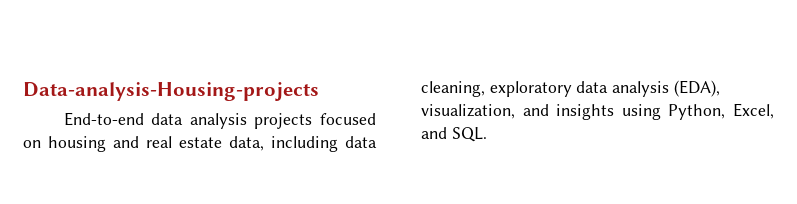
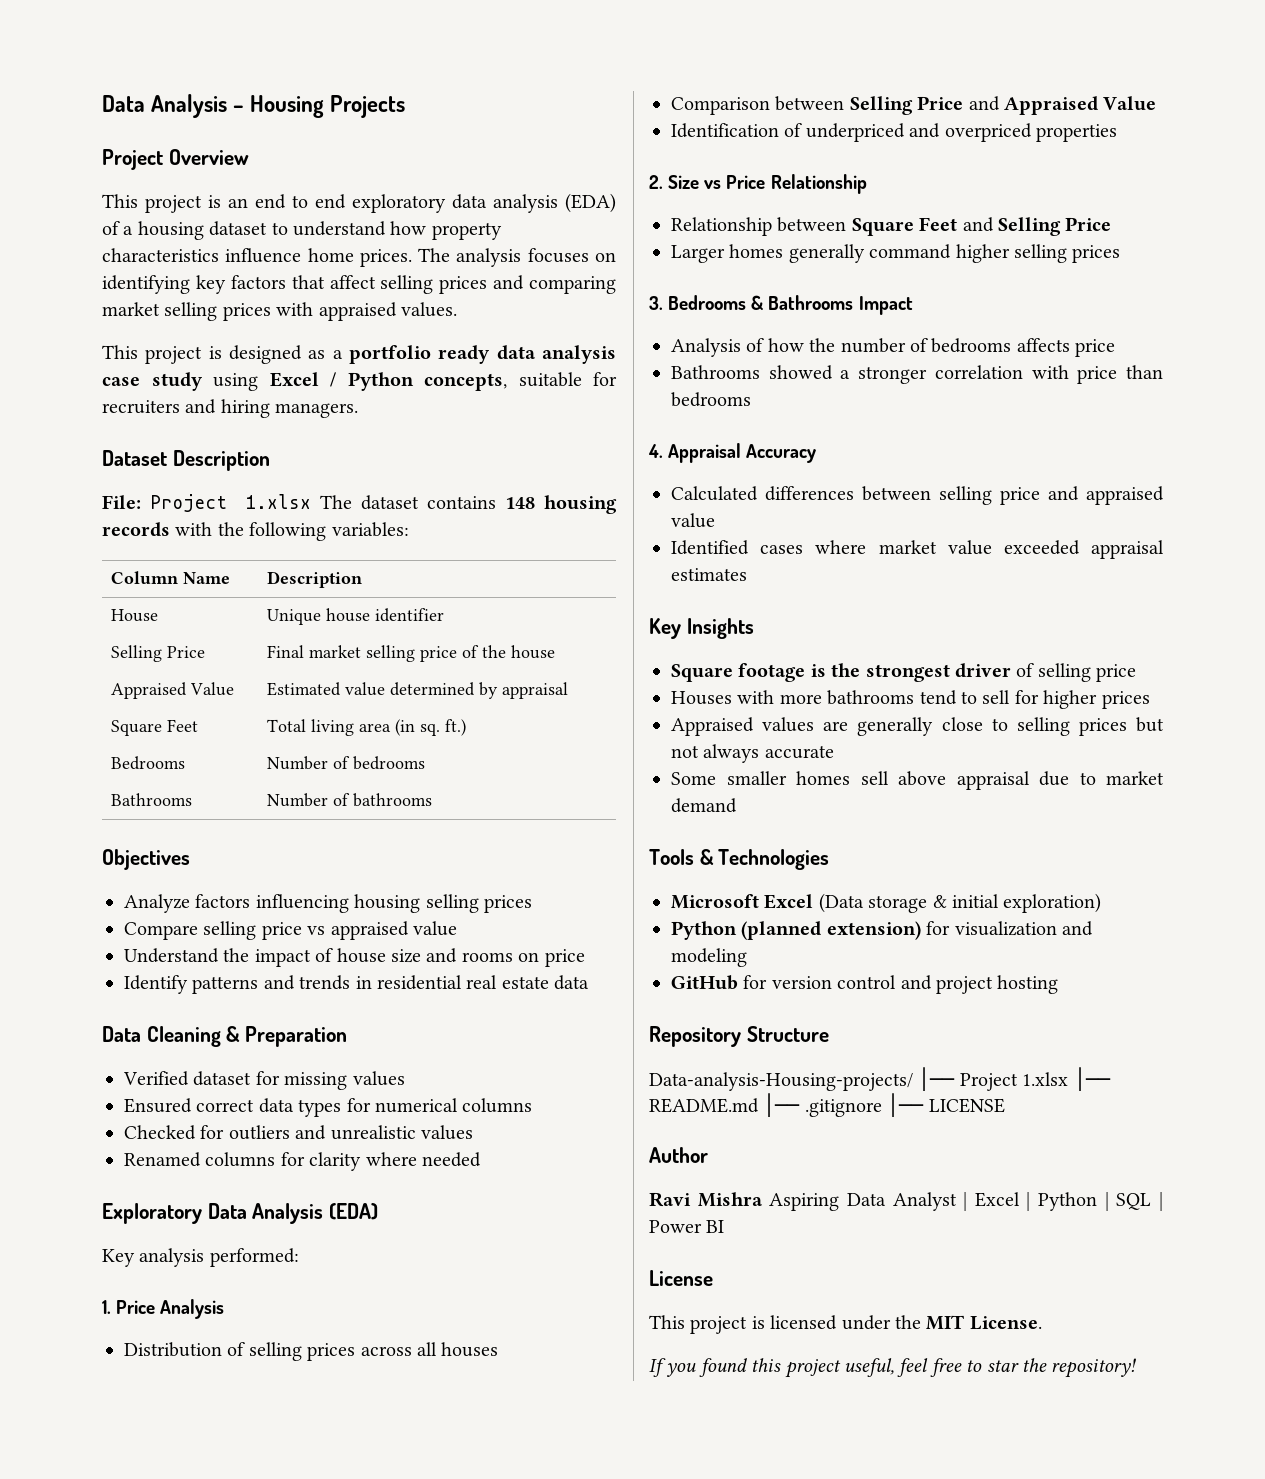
- Data-analysis-Housing-projects
- End-to-end data analysis projects focused on housing and real estate data, including data cleaning, exploratory data analysis (EDA), visualization, and insights using Python, Excel, and SQL.
+ Data Analysis – Housing Projects
+ Project Overview
+ This project is an end to end exploratory data analysis (EDA) of a housing dataset to understand how property characteristics influence home prices. The analysis focuses on identifying key factors that affect selling prices and comparing market selling prices with appraised values.
+ This project is designed as a portfolio ready data analysis case study using Excel / Python concepts, suitable for recruiters and hiring managers.
+ Dataset Description
+ File: Project 1.xlsx The dataset contains 148 housing records with the following variables:
+ Column Name | Description
+ House | Unique house identifier
+ Selling Price | Final market selling price of the house
+ Appraised Value | Estimated value determined by appraisal
+ Square Feet | Total living area (in sq. ft.)
+ Bedrooms | Number of bedrooms
+ Bathrooms | Number of bathrooms
+ Objectives
+ Analyze factors influencing housing selling prices
+ Compare selling price vs appraised value
+ Understand the impact of house size and rooms on price
+ Identify patterns and trends in residential real estate data
+ Data Cleaning & Preparation
+ Verified dataset for missing values
+ Ensured correct data types for numerical columns
+ Checked for outliers and unrealistic values
+ Renamed columns for clarity where needed
+ Exploratory Data Analysis (EDA)
+ Key analysis performed:
+ 1. Price Analysis
+ Distribution of selling prices across all houses
+ Comparison between Selling Price and Appraised Value
+ Identification of underpriced and overpriced properties
+ 2. Size vs Price Relationship
+ Relationship between Square Feet and Selling Price
+ Larger homes generally command higher selling prices
+ 3. Bedrooms & Bathrooms Impact
+ Analysis of how the number of bedrooms affects price
+ Bathrooms showed a stronger correlation with price than bedrooms
+ 4. Appraisal Accuracy
+ Calculated differences between selling price and appraised value
+ Identified cases where market value exceeded appraisal estimates
+ Key Insights
+ Square footage is the strongest driver of selling price
+ Houses with more bathrooms tend to sell for higher prices
+ Appraised values are generally close to selling prices but not always accurate
+ Some smaller homes sell above appraisal due to market demand
+ Tools & Technologies
+ Microsoft Excel (Data storage & initial exploration)
+ Python (planned extension) for visualization and modeling
+ GitHub for version control and project hosting
+ Repository Structure
+ Data-analysis-Housing-projects/ │── Project 1.xlsx │── README.md │── .gitignore │── LICENSE
+ Author
+ Ravi Mishra Aspiring Data Analyst | Excel | Python | SQL | Power BI
+ License
+ This project is licensed under the MIT License.
+ If you found this project useful, feel free to star the repository!

